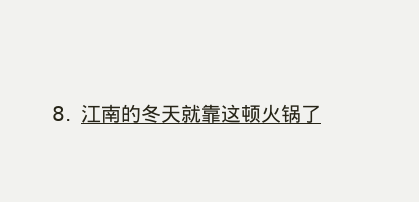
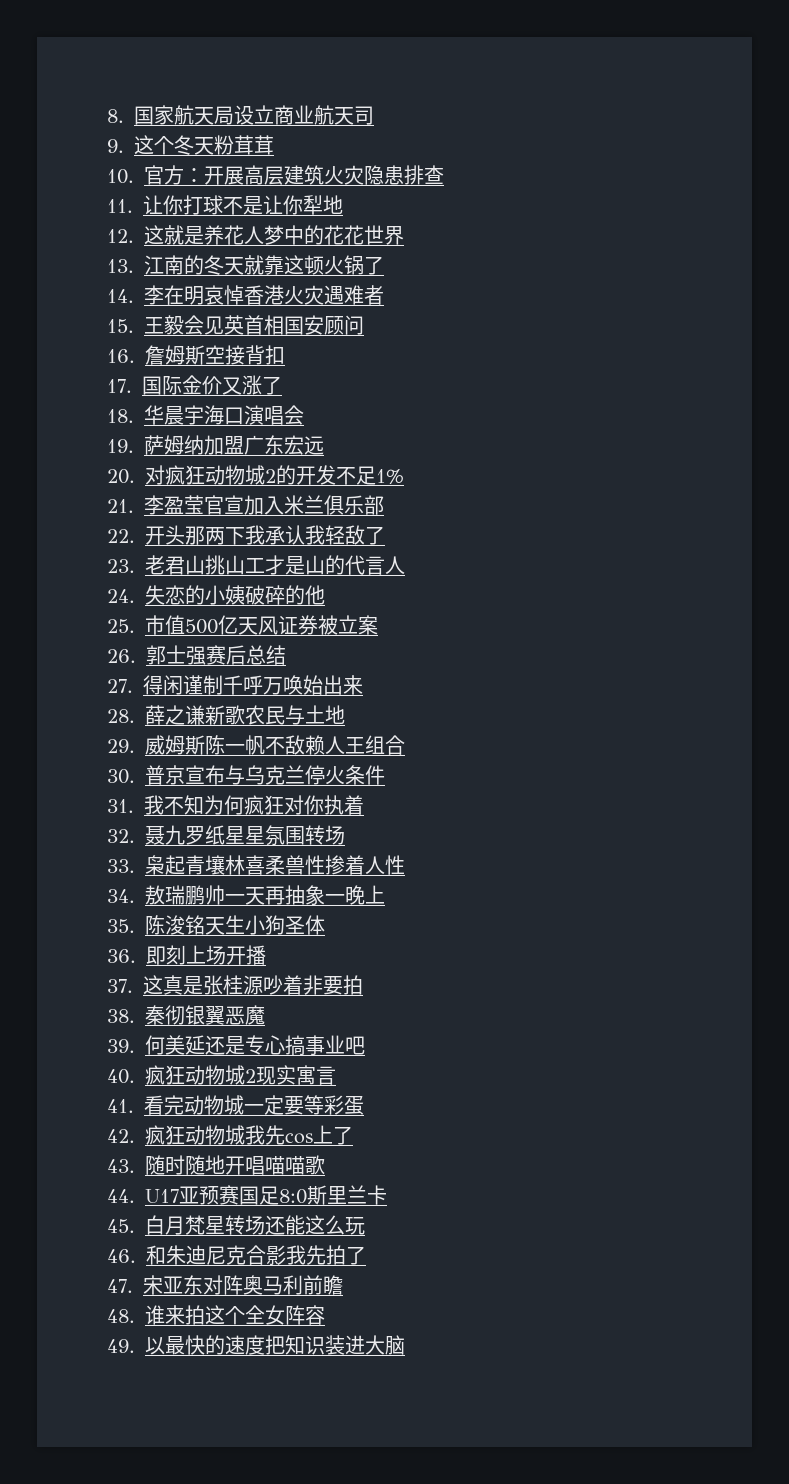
- 8.江南的冬天就靠这顿火锅了
+ 8.国家航天局设立商业航天司
+ 9.这个冬天粉茸茸
+ 10.官方：开展高层建筑火灾隐患排查
+ 11.让你打球不是让你犁地
+ 12.这就是养花人梦中的花花世界
+ 13.江南的冬天就靠这顿火锅了
+ 14.李在明哀悼香港火灾遇难者
+ 15.王毅会见英首相国安顾问
+ 16.詹姆斯空接背扣
+ 17.国际金价又涨了
+ 18.华晨宇海口演唱会
+ 19.萨姆纳加盟广东宏远
+ 20.对疯狂动物城2的开发不足1%
+ 21.李盈莹官宣加入米兰俱乐部
+ 22.开头那两下我承认我轻敌了
+ 23.老君山挑山工才是山的代言人
+ 24.失恋的小姨破碎的他
+ 25.市值500亿天风证券被立案
+ 26.郭士强赛后总结
+ 27.得闲谨制千呼万唤始出来
+ 28.薛之谦新歌农民与土地
+ 29.威姆斯陈一帆不敌赖人王组合
+ 30.普京宣布与乌克兰停火条件
+ 31.我不知为何疯狂对你执着
+ 32.聂九罗纸星星氛围转场
+ 33.枭起青壤林喜柔兽性掺着人性
+ 34.敖瑞鹏帅一天再抽象一晚上
+ 35.陈浚铭天生小狗圣体
+ 36.即刻上场开播
+ 37.这真是张桂源吵着非要拍
+ 38.秦彻银翼恶魔
+ 39.何美延还是专心搞事业吧
+ 40.疯狂动物城2现实寓言
+ 41.看完动物城一定要等彩蛋
+ 42.疯狂动物城我先cos上了
+ 43.随时随地开唱喵喵歌
+ 44. U17亚预赛国足8:0斯里兰卡
+ 45.白月梵星转场还能这么玩
+ 46.和朱迪尼克合影我先拍了
+ 47.宋亚东对阵奥马利前瞻
+ 48.谁来拍这个全女阵容
+ 49.以最快的速度把知识装进大脑

